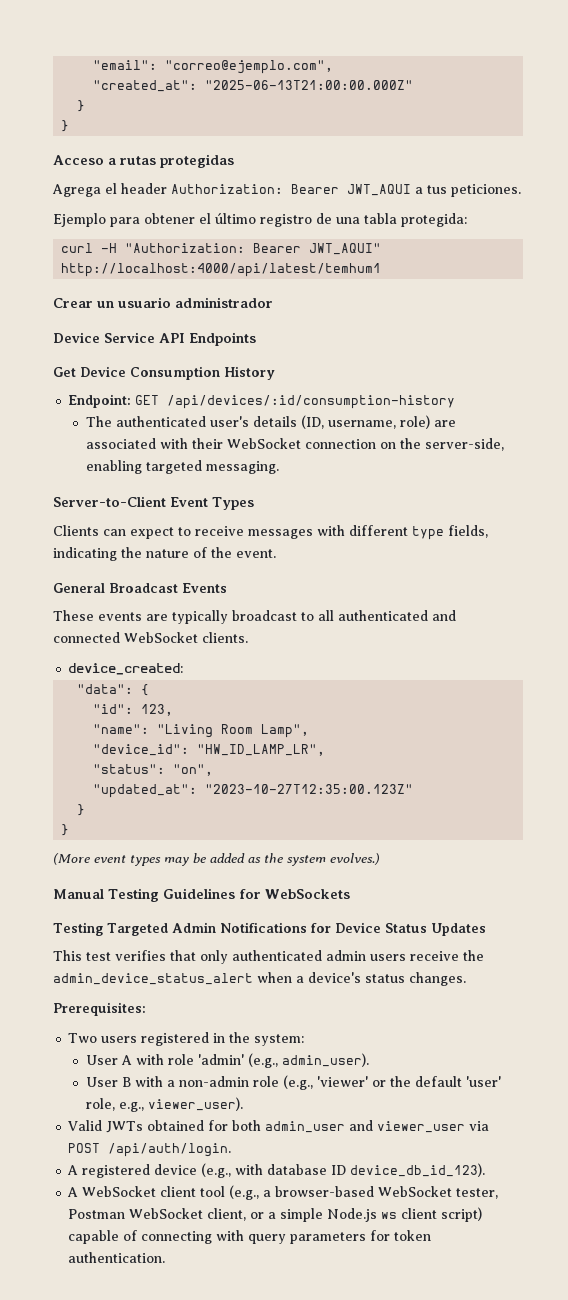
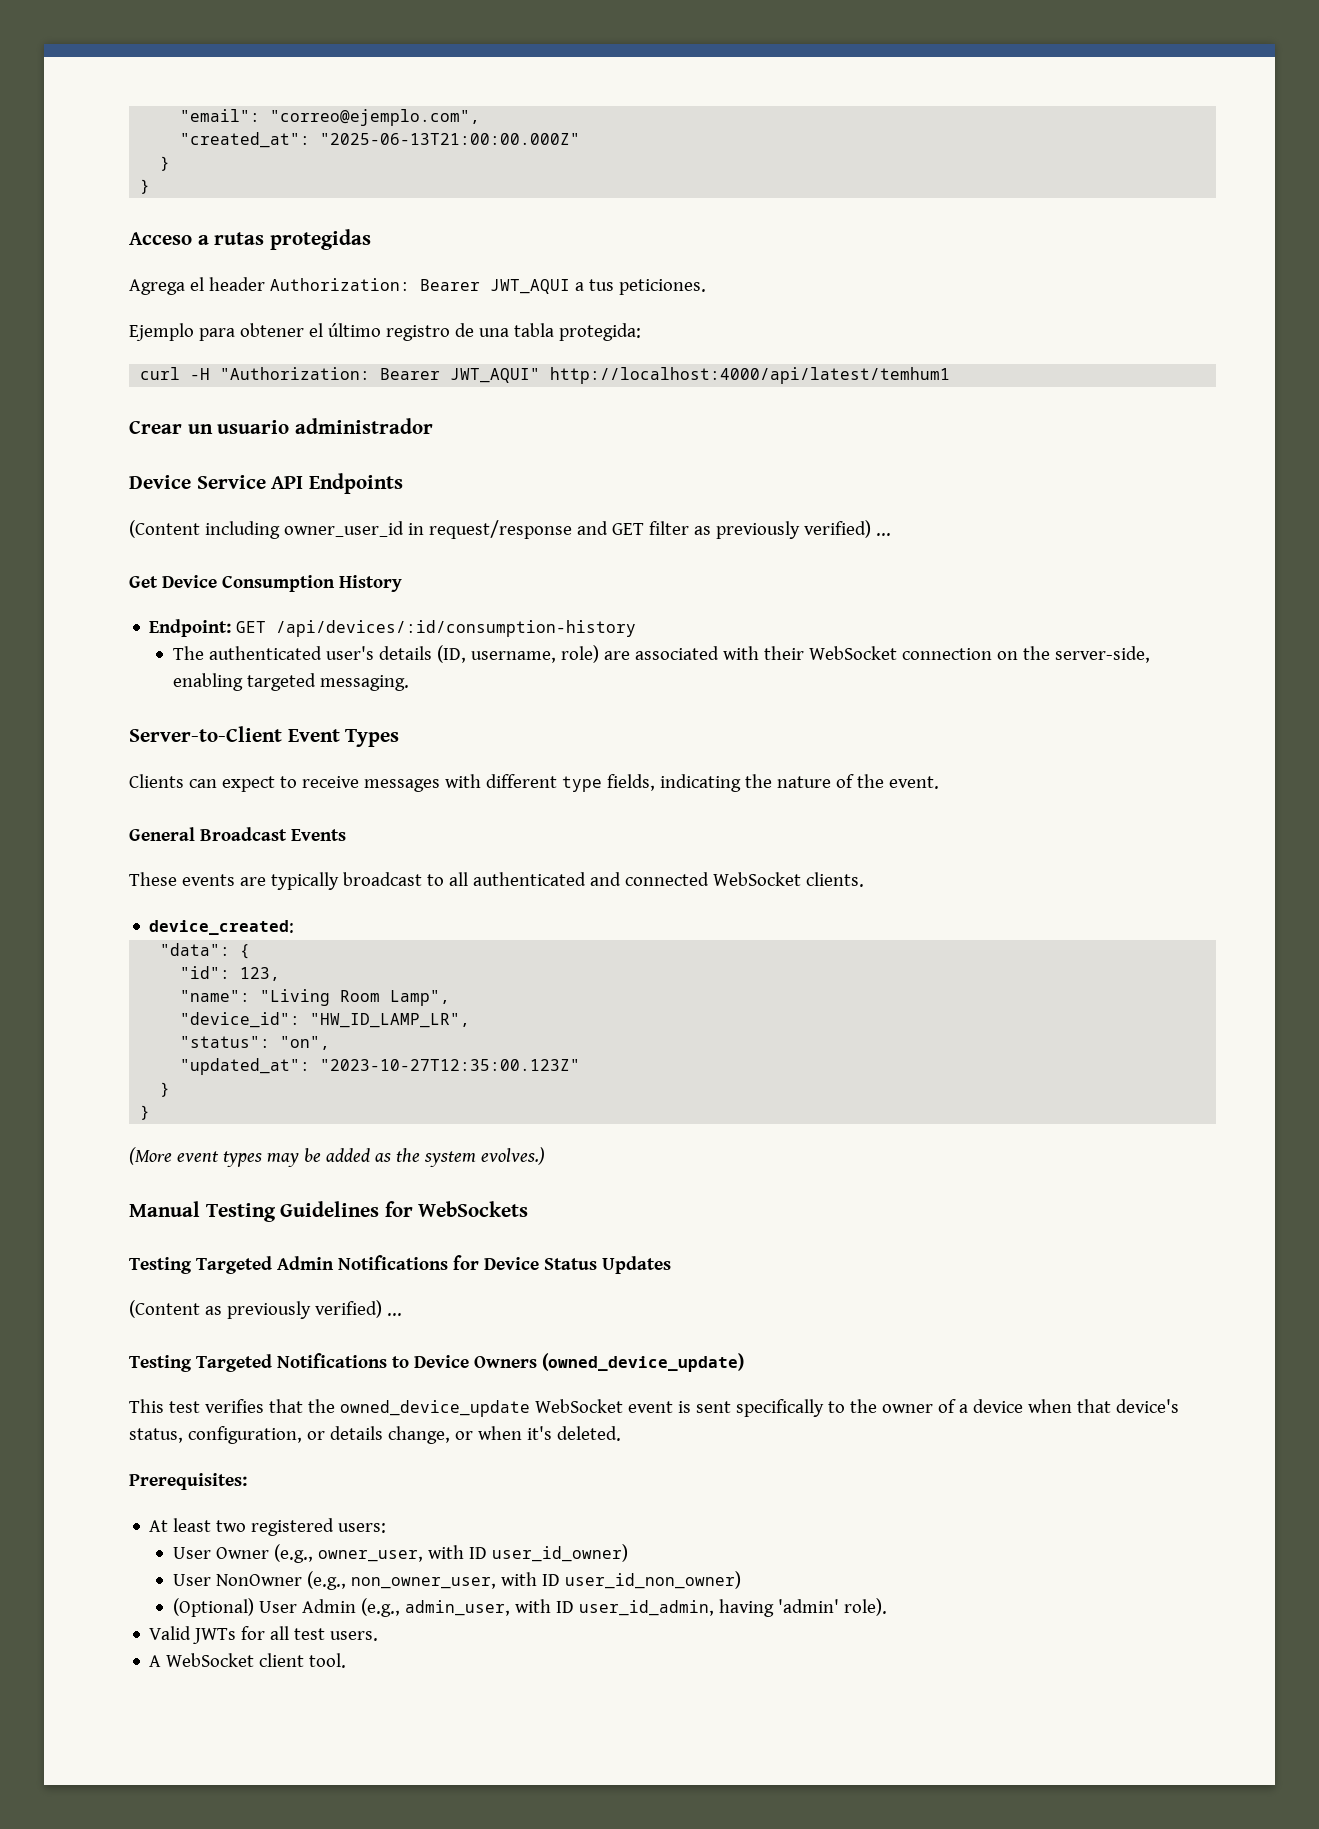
+ (Content including owner_user_id in request/response and GET filter as previously verified) ...
- This test verifies that only authenticated admin users receive the admin_device_status_alert when a device's status changes.
+ (Content as previously verified) ...
+ Testing Targeted Notifications to Device Owners (owned_device_update)
+ This test verifies that the owned_device_update WebSocket event is sent specifically to the owner of a device when that device's status, configuration, or details change, or when it's deleted.
  Prerequisites:
- Two users registered in the system:
- User A with role 'admin' (e.g., admin_user).
- User B with a non-admin role (e.g., 'viewer' or the default 'user' role, e.g., viewer_user).
- Valid JWTs obtained for both admin_user and viewer_user via POST /api/auth/login.
- A registered device (e.g., with database ID device_db_id_123).
- A WebSocket client tool (e.g., a browser-based WebSocket tester, Postman WebSocket client, or a simple Node.js ws client script) capable of connecting with query parameters for token authentication.
+ At least two registered users:
+ User Owner (e.g., owner_user, with ID user_id_owner)
+ User NonOwner (e.g., non_owner_user, with ID user_id_non_owner)
+ (Optional) User Admin (e.g., admin_user, with ID user_id_admin, having 'admin' role).
+ Valid JWTs for all test users.
+ A WebSocket client tool.

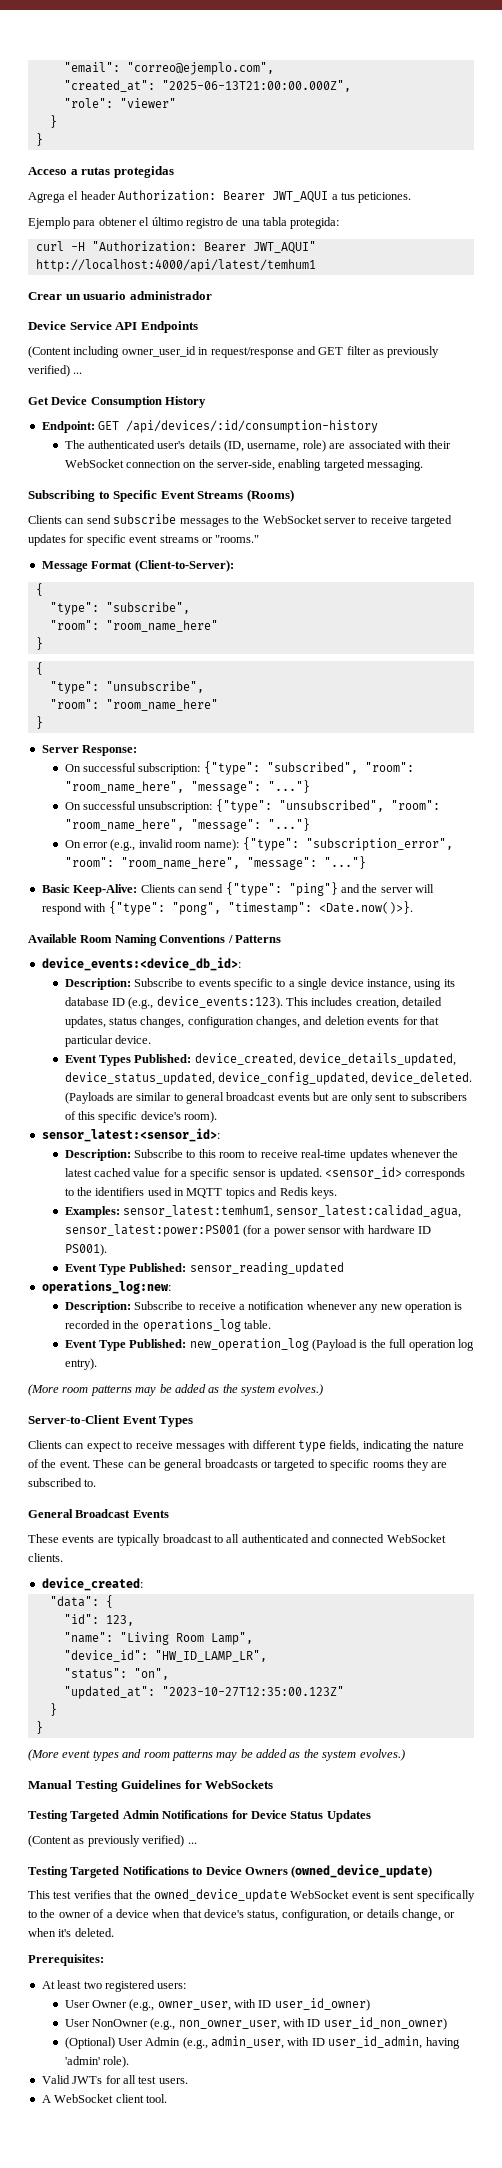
- "created_at": "2025-06-13T21:00:00.000Z"
+ "created_at": "2025-06-13T21:00:00.000Z",
+ "role": "viewer"
+ Subscribing to Specific Event Streams (Rooms)
+ Clients can send subscribe messages to the WebSocket server to receive targeted updates for specific event streams or "rooms."
+ Message Format (Client-to-Server):
+ {
+ "type": "subscribe",
+ "room": "room_name_here"
+ }
+ {
+ "type": "unsubscribe",
+ "room": "room_name_here"
+ }
+ Server Response:
+ On successful subscription: {"type": "subscribed", "room": "room_name_here", "message": "..."}
+ On successful unsubscription: {"type": "unsubscribed", "room": "room_name_here", "message": "..."}
+ On error (e.g., invalid room name): {"type": "subscription_error", "room": "room_name_here", "message": "..."}
+ Basic Keep-Alive: Clients can send {"type": "ping"} and the server will respond with {"type": "pong", "timestamp": <Date.now()>}.
+ Available Room Naming Conventions / Patterns
+ device_events:<device_db_id>:
+ Description: Subscribe to events specific to a single device instance, using its database ID (e.g., device_events:123). This includes creation, detailed updates, status changes, configuration changes, and deletion events for that particular device.
+ Event Types Published: device_created, device_details_updated, device_status_updated, device_config_updated, device_deleted. (Payloads are similar to general broadcast events but are only sent to subscribers of this specific device's room).
+ sensor_latest:<sensor_id>:
+ Description: Subscribe to this room to receive real-time updates whenever the latest cached value for a specific sensor is updated. <sensor_id> corresponds to the identifiers used in MQTT topics and Redis keys.
+ Examples: sensor_latest:temhum1, sensor_latest:calidad_agua, sensor_latest:power:PS001 (for a power sensor with hardware ID PS001).
+ Event Type Published: sensor_reading_updated
+ operations_log:new:
+ Description: Subscribe to receive a notification whenever any new operation is recorded in the operations_log table.
+ Event Type Published: new_operation_log (Payload is the full operation log entry).
+ (More room patterns may be added as the system evolves.)
+ These can be general broadcasts or targeted to specific rooms they are subscribed to.
- (More event types may be added as the system evolves.)
+ (More event types and room patterns may be added as the system evolves.)

